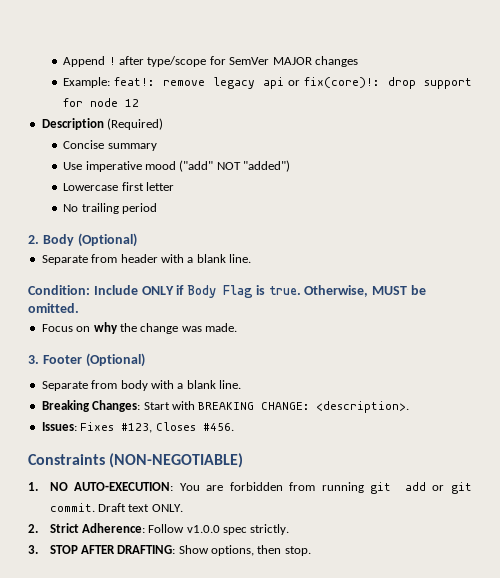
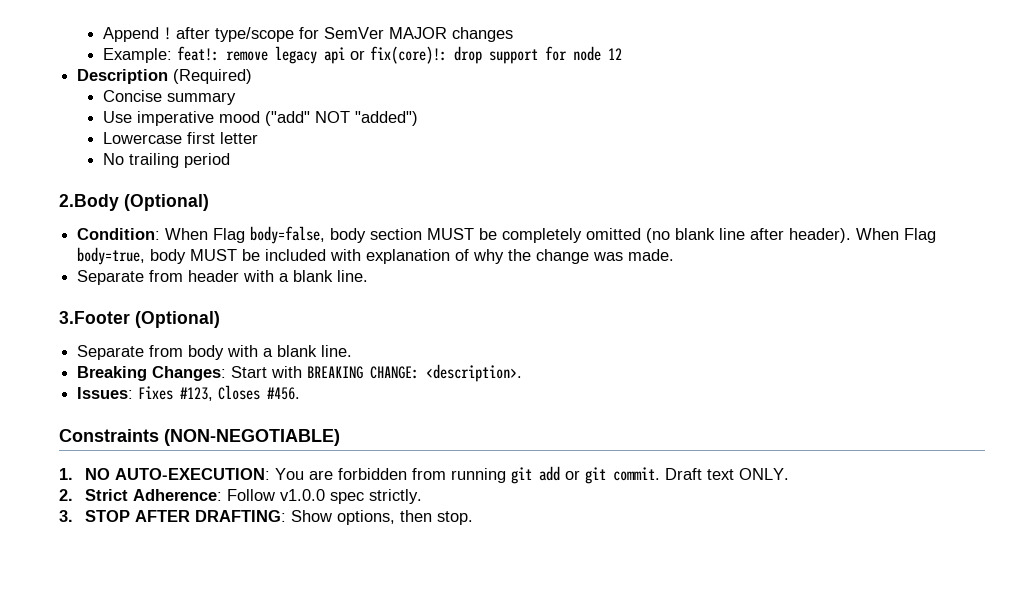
- 2. Body (Optional)
+ 2.Body (Optional)
+ Condition: When Flag body=false, body section MUST be completely omitted (no blank line after header). When Flag body=true, body MUST be included with explanation of why the change was made.
- Condition: Include ONLY if Body Flag is true. Otherwise, MUST be omitted.
- Focus on why the change was made.
- 3. Footer (Optional)
+ 3.Footer (Optional)

